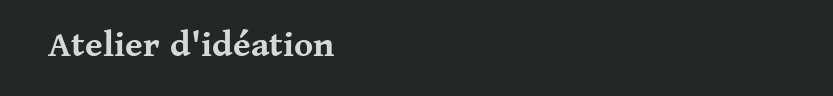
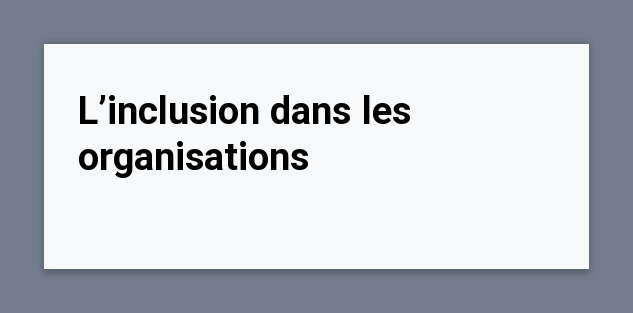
- Atelier d'idéation
+ L’inclusion dans les organisations

